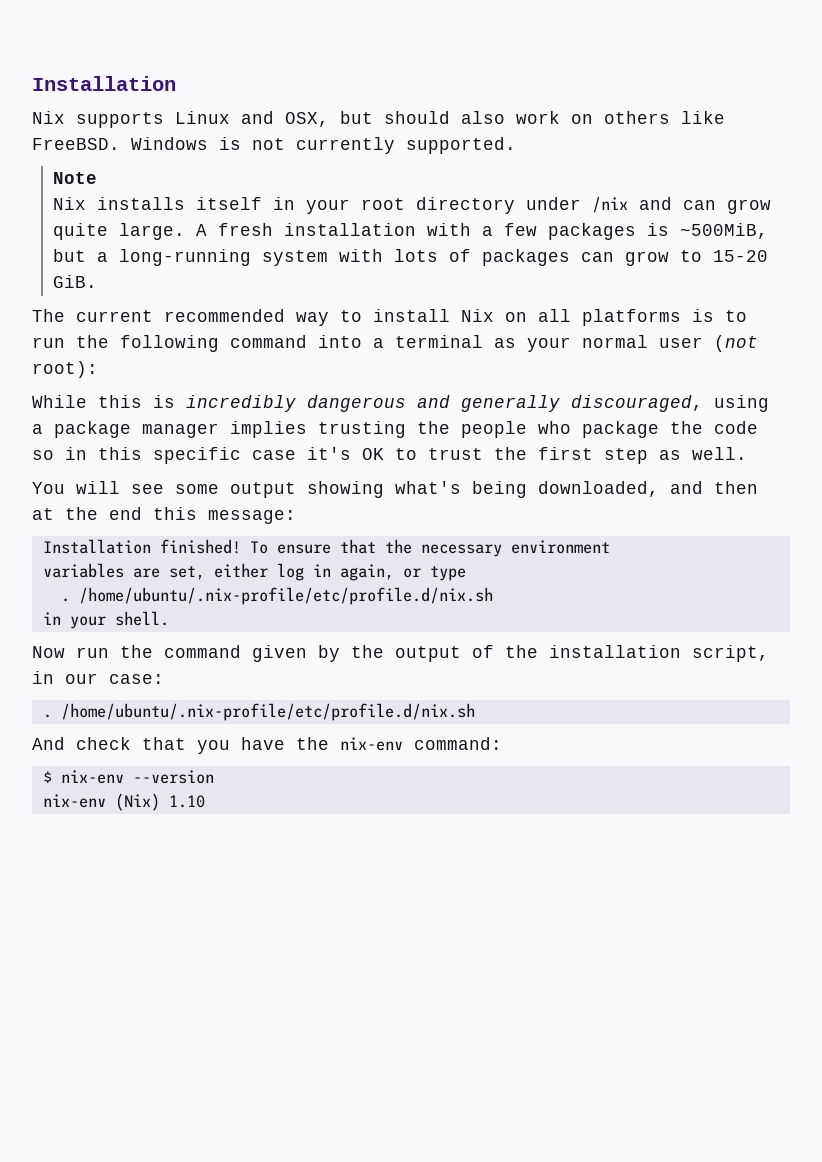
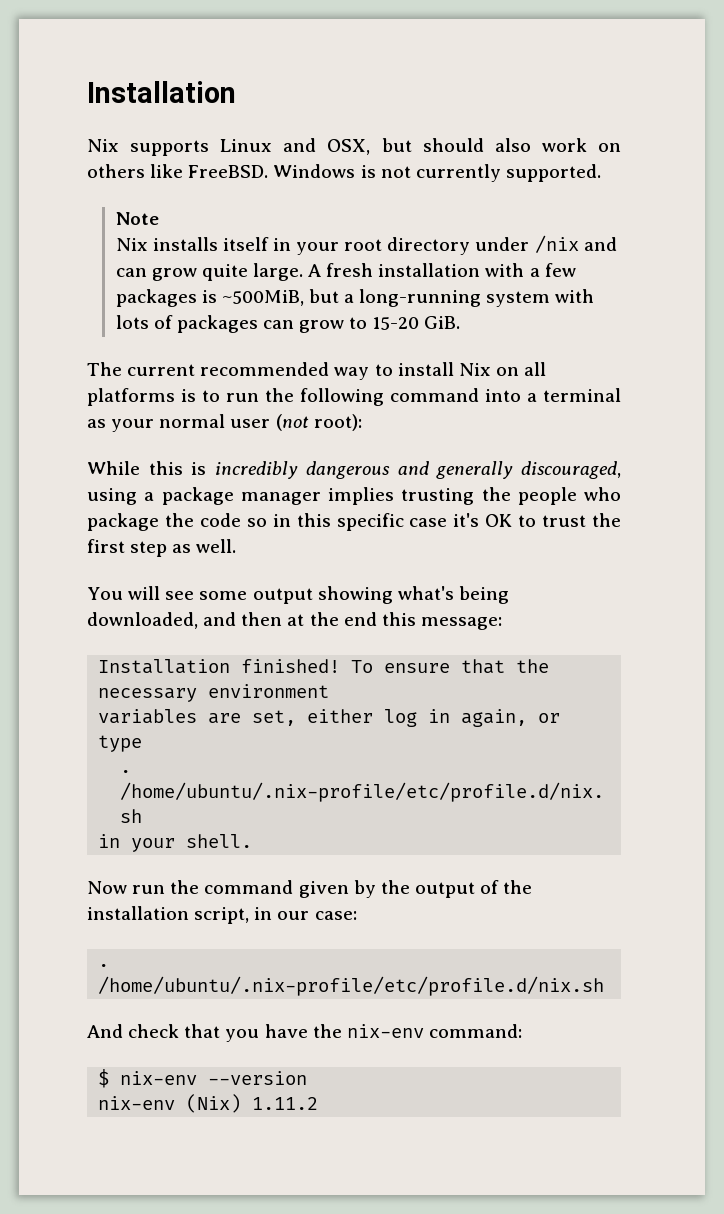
- nix-env (Nix) 1.10
+ nix-env (Nix) 1.11.2

